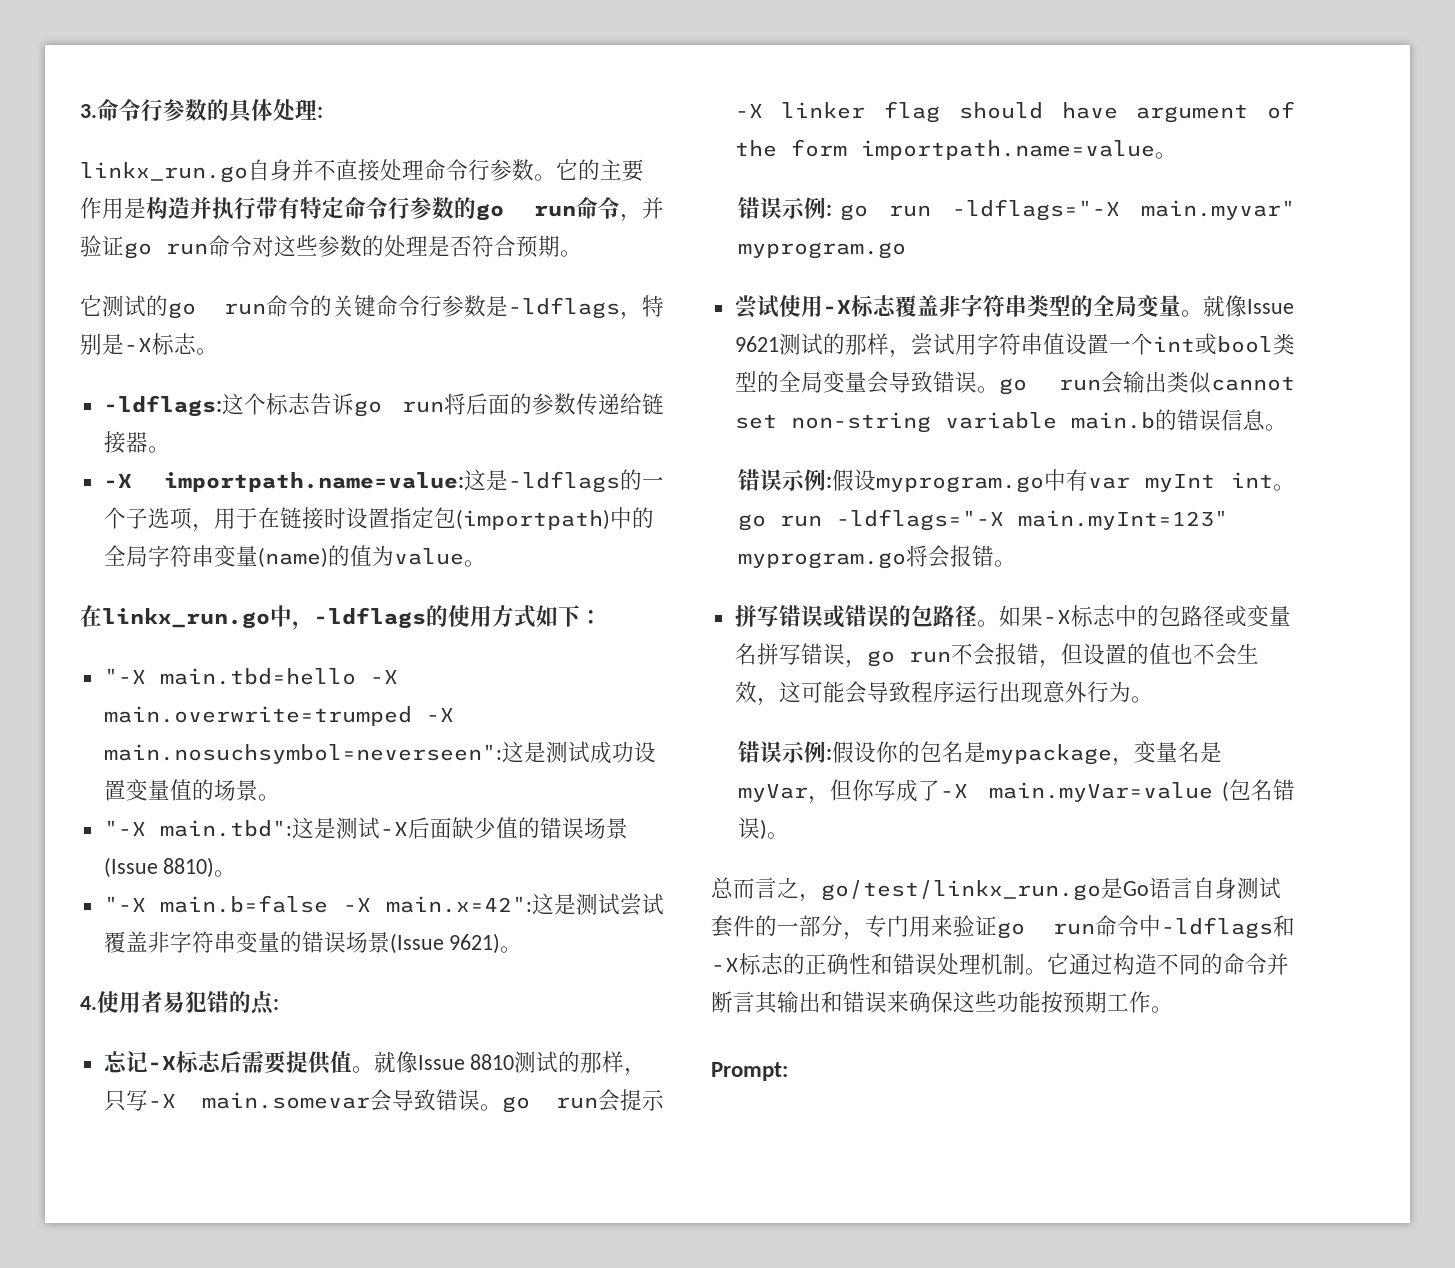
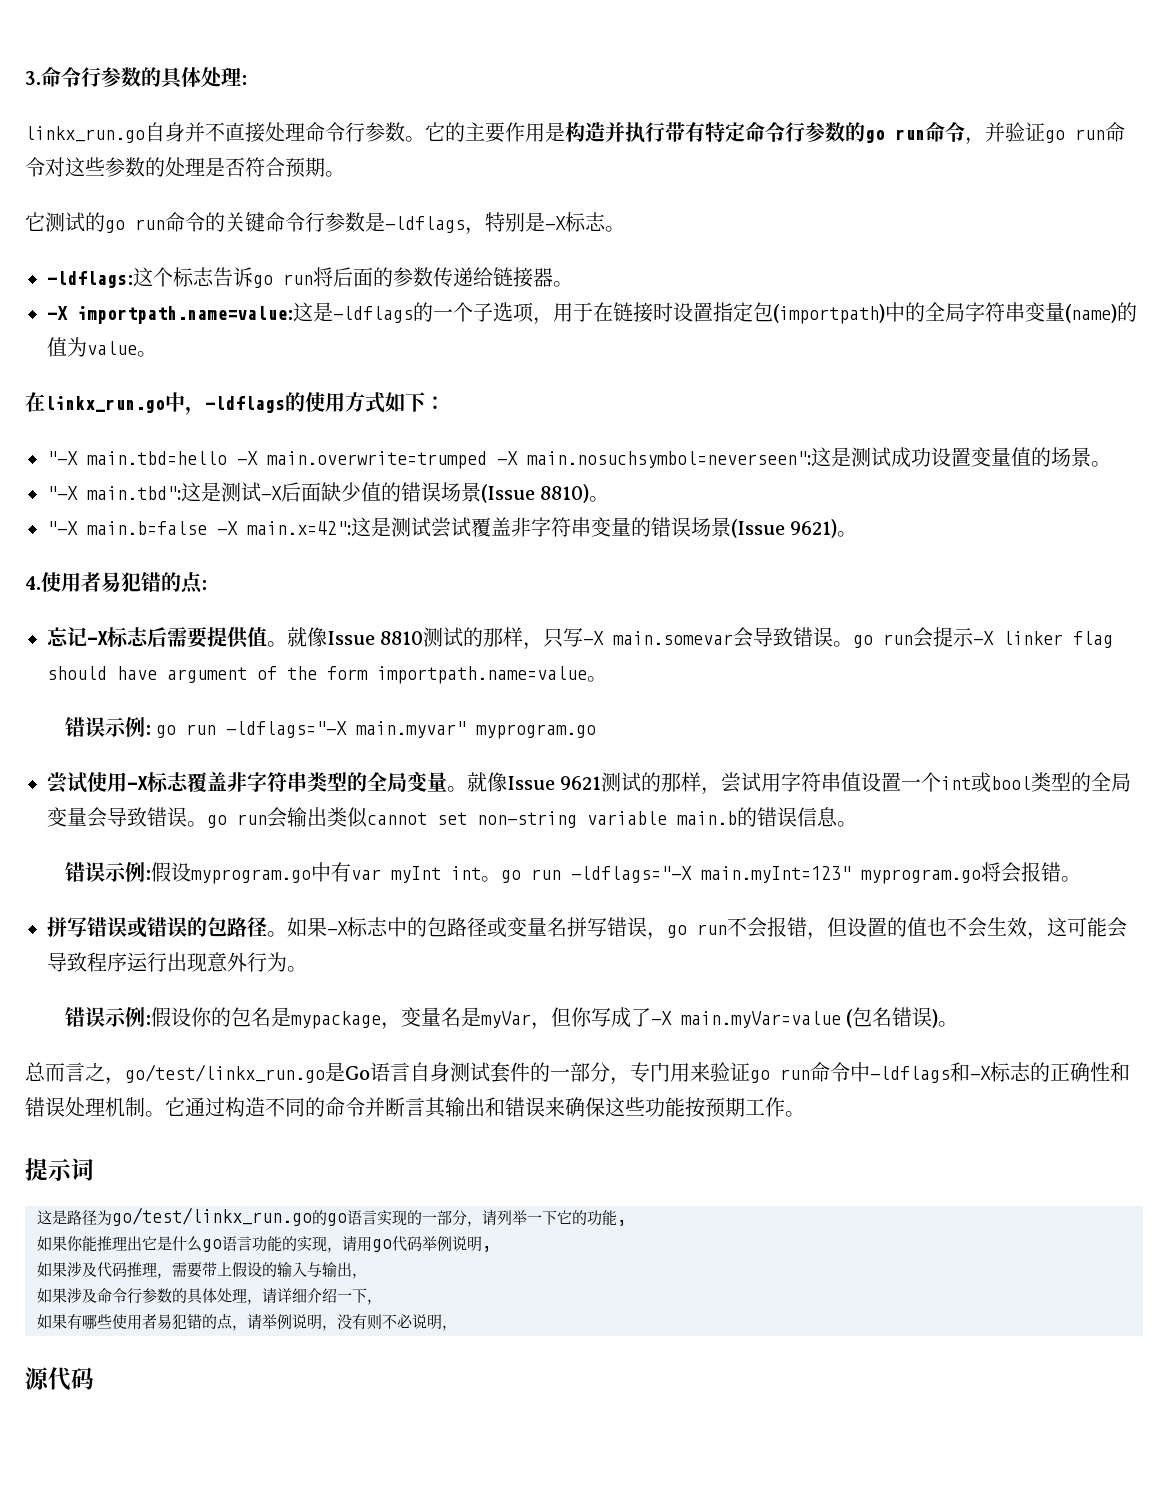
- Prompt:
+ 提示词
+ 这是路径为go/test/linkx_run.go的go语言实现的一部分，请列举一下它的功能,
+ 如果你能推理出它是什么go语言功能的实现，请用go代码举例说明,
+ 如果涉及代码推理，需要带上假设的输入与输出，
+ 如果涉及命令行参数的具体处理，请详细介绍一下，
+ 如果有哪些使用者易犯错的点，请举例说明，没有则不必说明，
+ 源代码

